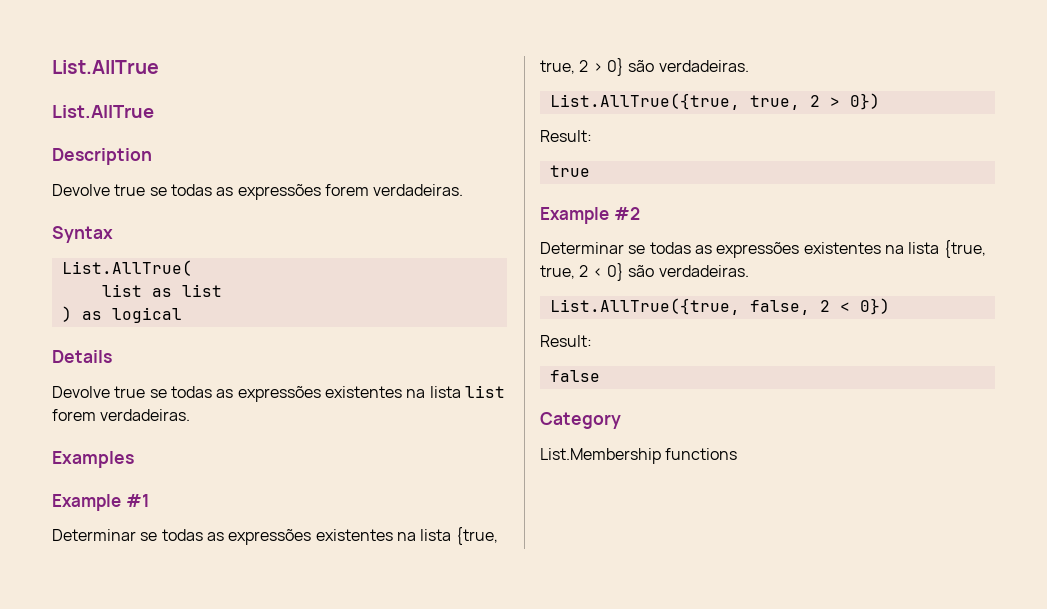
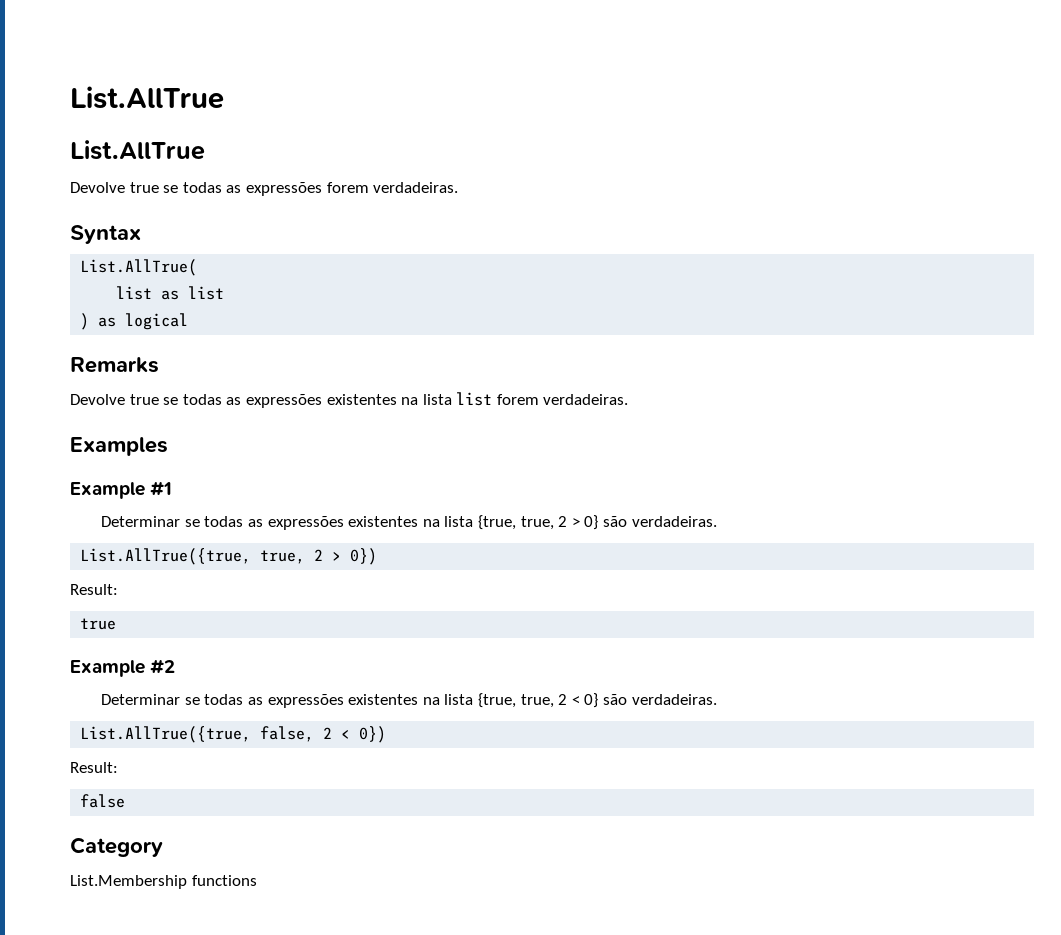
- Description
- Details
+ Remarks

